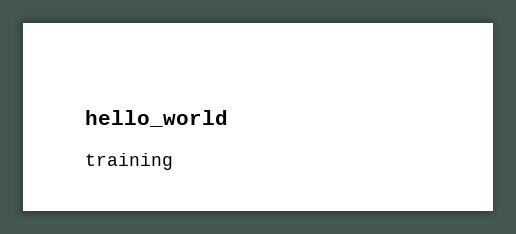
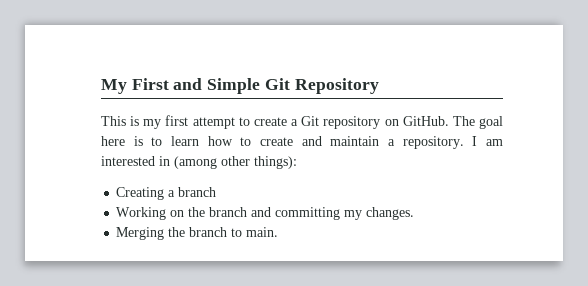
- hello_world
- training
+ My First and Simple Git Repository
+ This is my first attempt to create a Git repository on GitHub. The goal here is to learn how to create and maintain a repository. I am interested in (among other things):
+ Creating a branch
+ Working on the branch and committing my changes.
+ Merging the branch to main.

